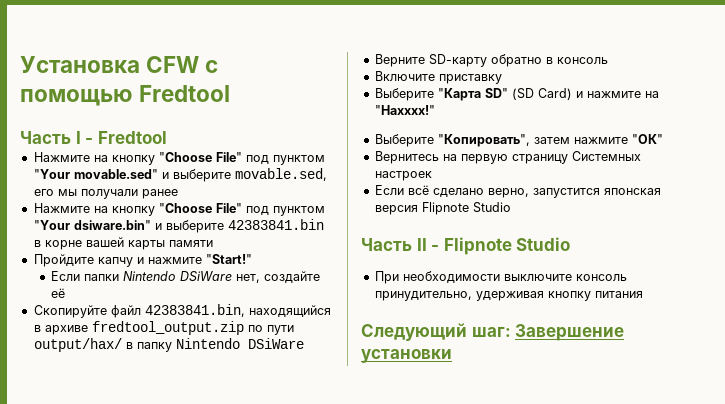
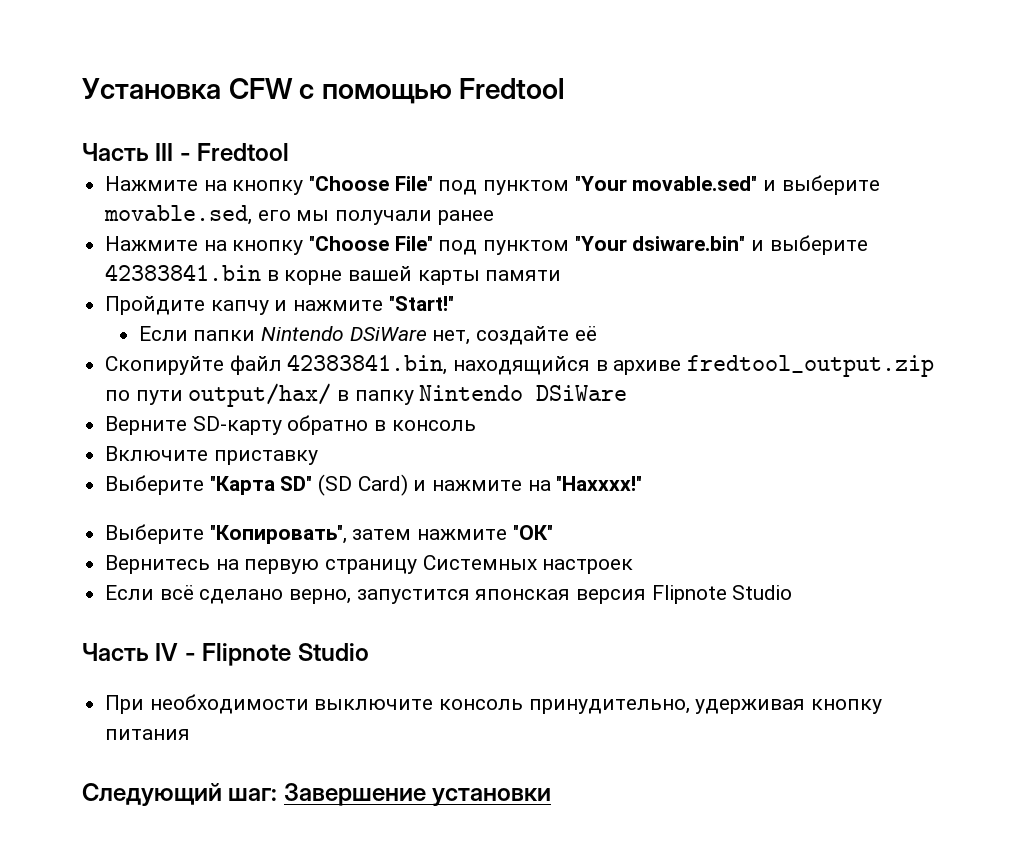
- Часть I - Fredtool
+ Часть III - Fredtool
- Часть II - Flipnote Studio
+ Часть IV - Flipnote Studio

